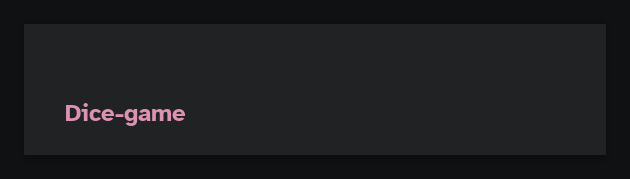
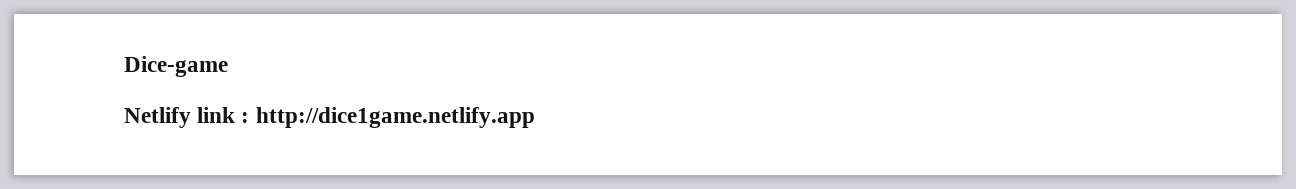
+ Netlify link : http://dice1game.netlify.app

